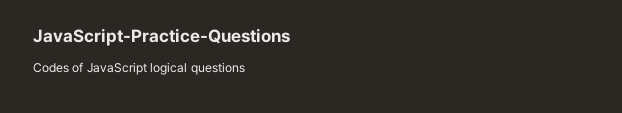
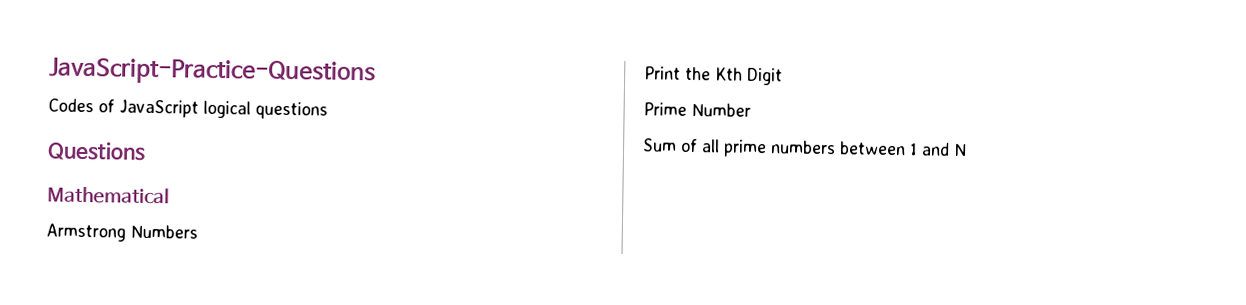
+ Questions
+ Mathematical
+ Armstrong Numbers
+ Print the Kth Digit
+ Prime Number
+ Sum of all prime numbers between 1 and N

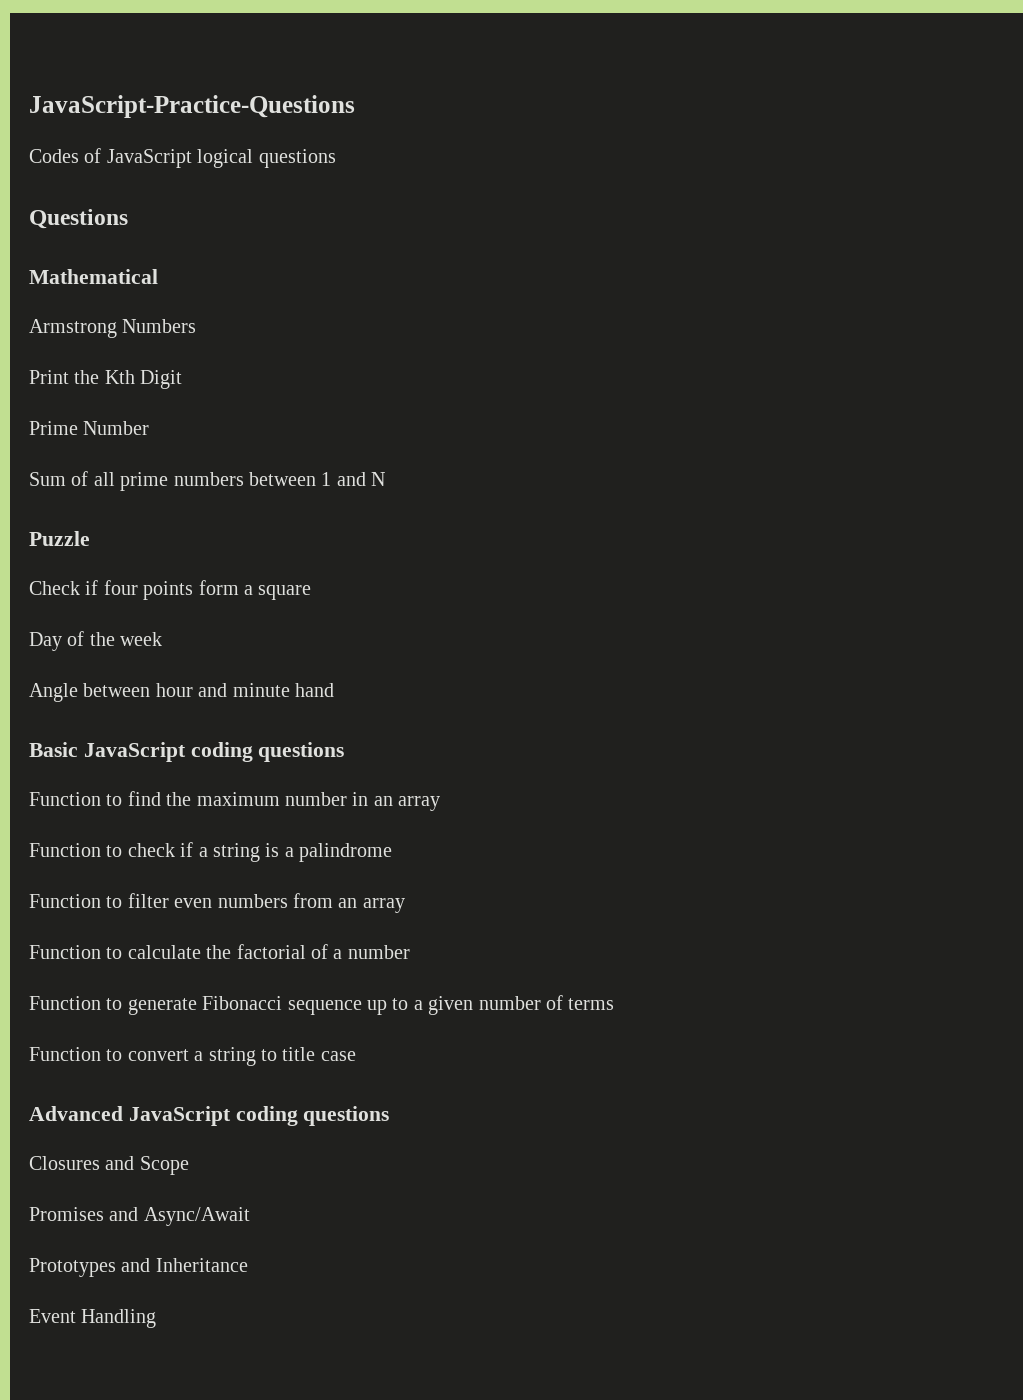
+ Puzzle
+ Check if four points form a square
+ Day of the week
+ Angle between hour and minute hand
+ Basic JavaScript coding questions
+ Function to find the maximum number in an array
+ Function to check if a string is a palindrome
+ Function to filter even numbers from an array
+ Function to calculate the factorial of a number
+ Function to generate Fibonacci sequence up to a given number of terms
+ Function to convert a string to title case
+ Advanced JavaScript coding questions
+ Closures and Scope
+ Promises and Async/Await
+ Prototypes and Inheritance
+ Event Handling

